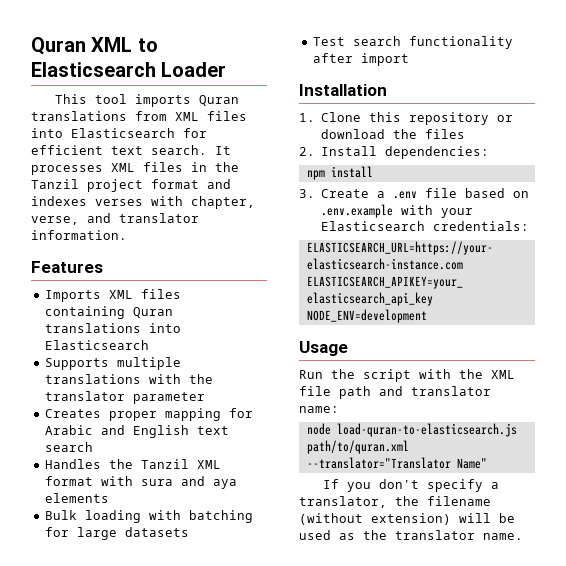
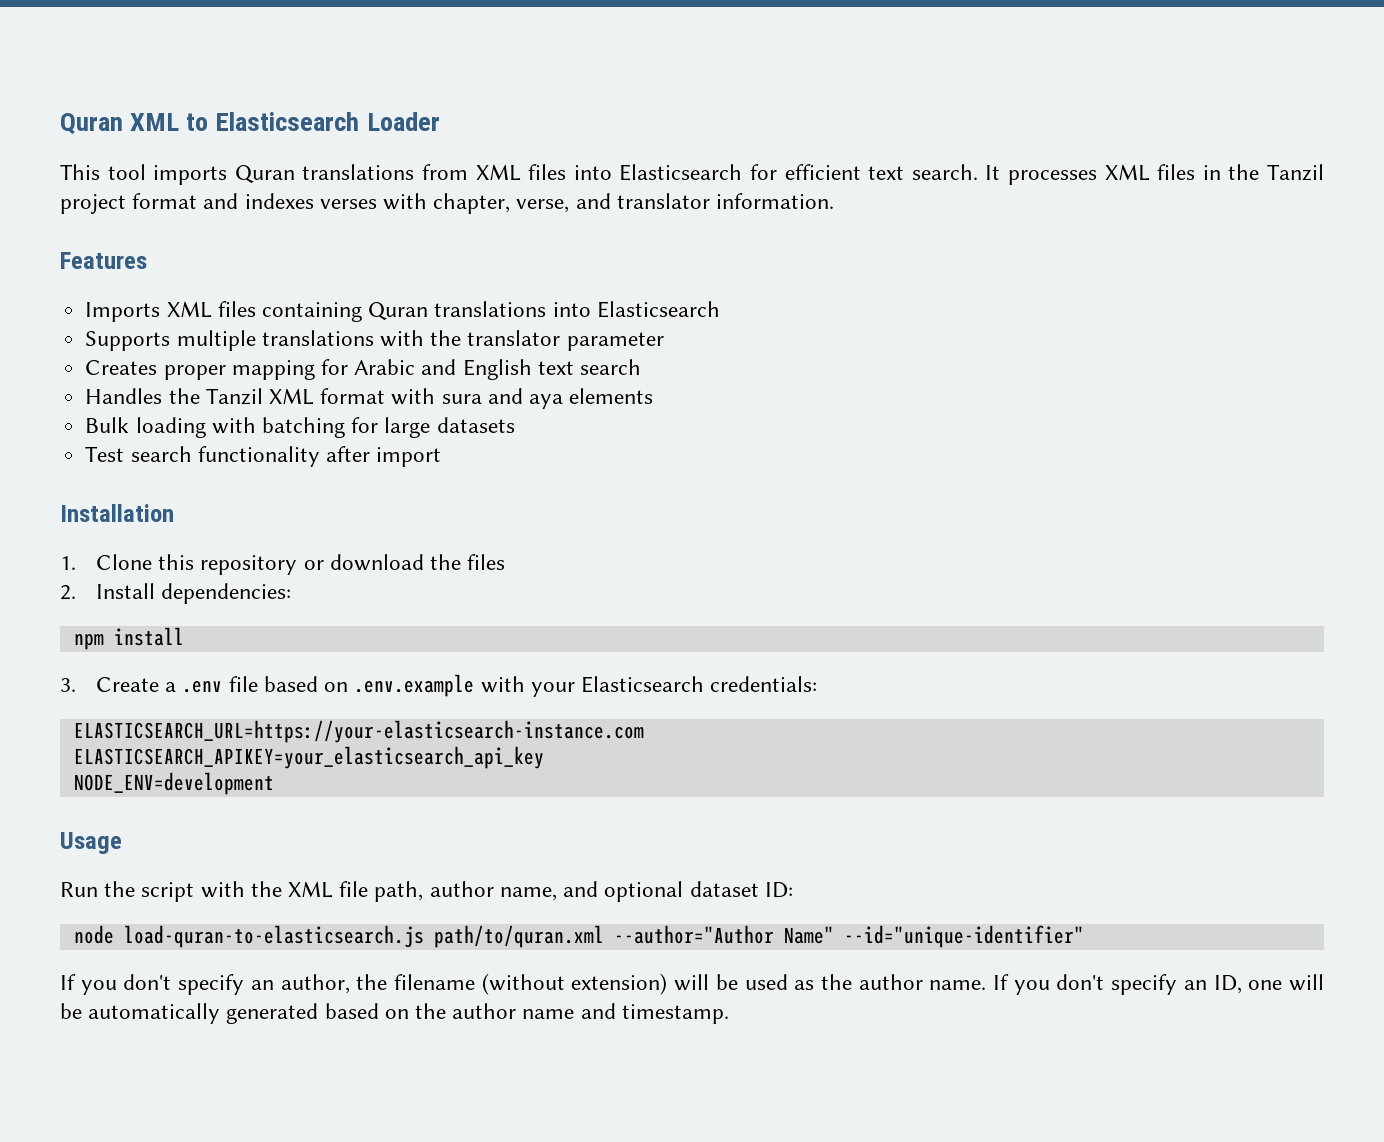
- Run the script with the XML file path and translator name:
+ Run the script with the XML file path, author name, and optional dataset ID:
- node load-quran-to-elasticsearch.js path/to/quran.xml --translator="Translator Name"
- If you don't specify a translator, the filename (without extension) will be used as the translator name.
+ node load-quran-to-elasticsearch.js path/to/quran.xml --author="Author Name" --id="unique-identifier"
+ If you don't specify an author, the filename (without extension) will be used as the author name. If you don't specify an ID, one will be automatically generated based on the author name and timestamp.

